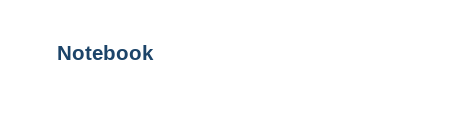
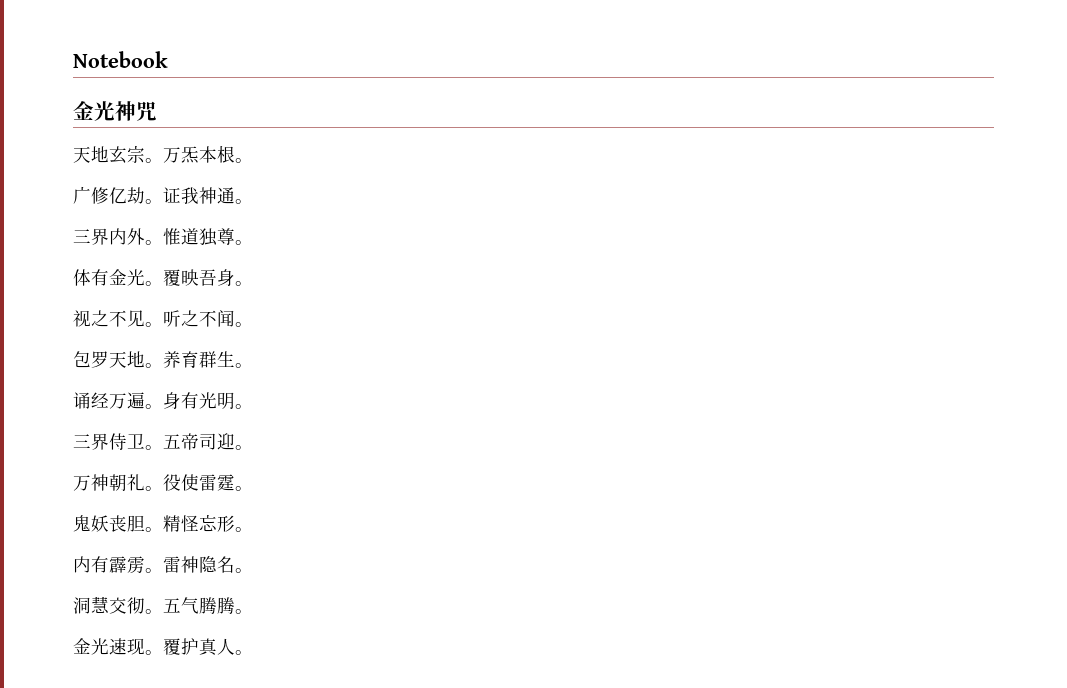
+ 金光神咒
+ 天地玄宗。万炁本根。
+ 广修亿劫。证我神通。
+ 三界内外。惟道独尊。
+ 体有金光。覆映吾身。
+ 视之不见。听之不闻。
+ 包罗天地。养育群生。
+ 诵经万遍。身有光明。
+ 三界侍卫。五帝司迎。
+ 万神朝礼。役使雷霆。
+ 鬼妖丧胆。精怪忘形。
+ 内有霹雳。雷神隐名。
+ 洞慧交彻。五气腾腾。
+ 金光速现。覆护真人。

